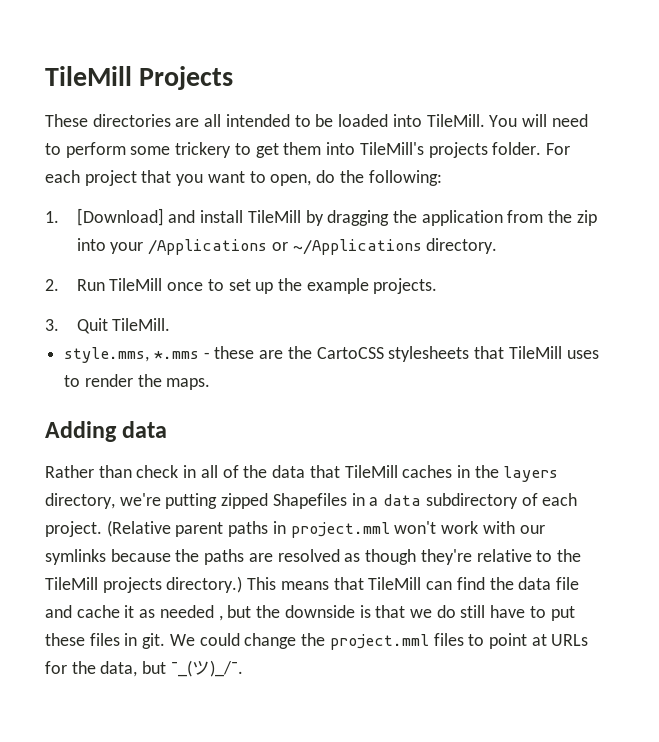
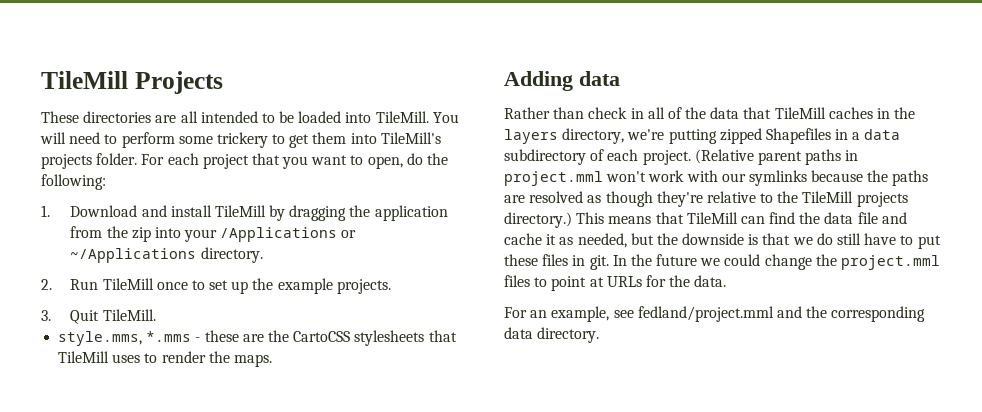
- 1. [Download] and install TileMill by dragging the application from the zip into your /Applications or ~/Applications directory.
+ 1. Download and install TileMill by dragging the application from the zip into your /Applications or ~/Applications directory.
- This means that TileMill can find the data file and cache it as needed , but the downside is that we do still have to put these files in git.
+ This means that TileMill can find the data file and cache it as needed, but the downside is that we do still have to put these files in git.
- We could change the project.mml files to point at URLs for the data, but ¯_(ツ)_/¯.
+ In the future we could change the project.mml files to point at URLs for the data.
+ For an example, see fedland/project.mml and the corresponding data directory.

